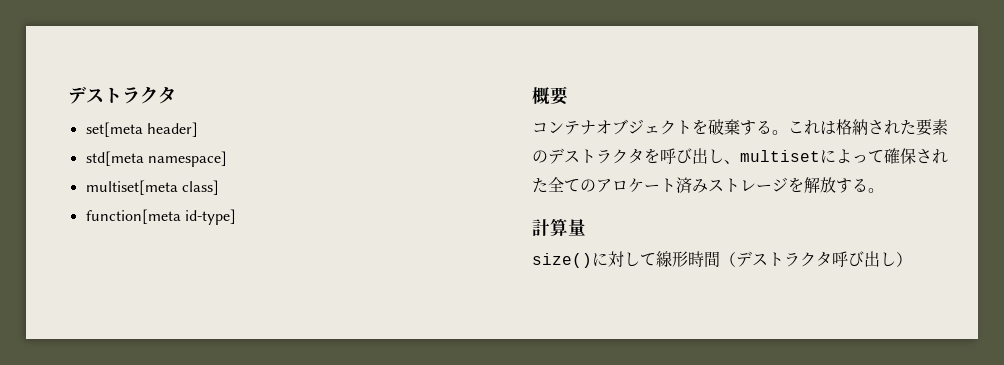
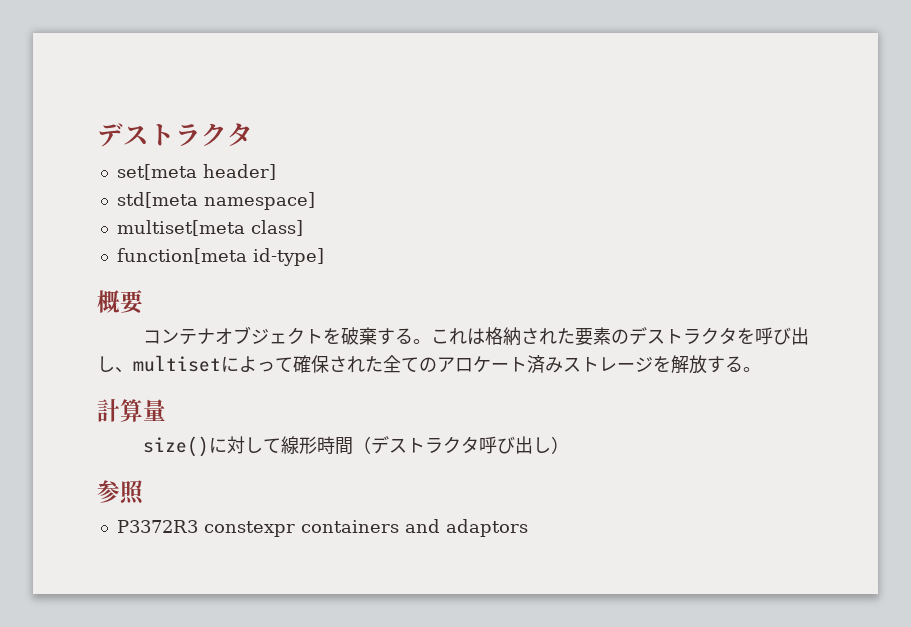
+ 参照
+ P3372R3 constexpr containers and adaptors

